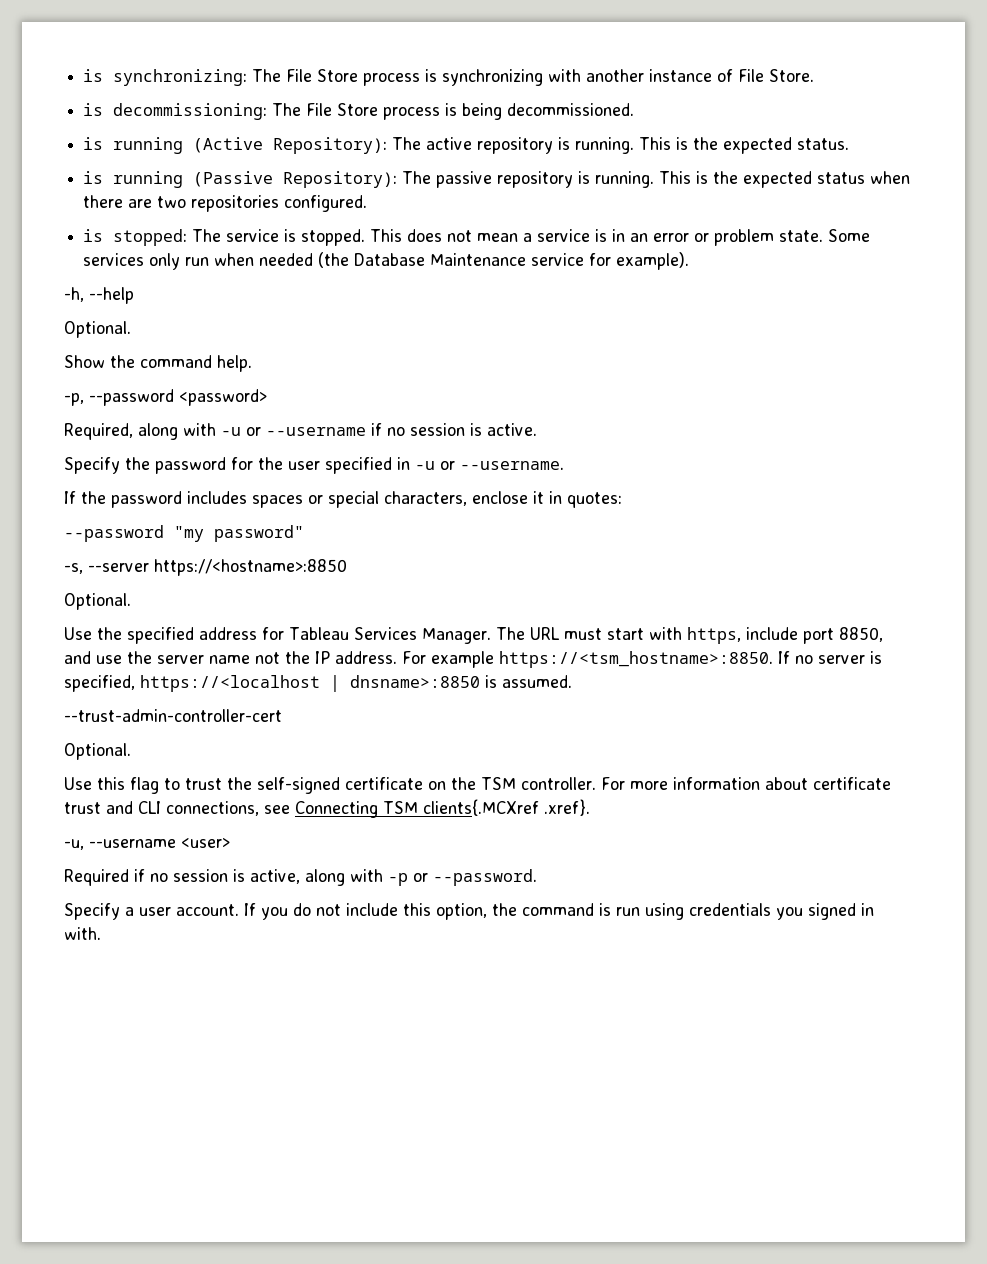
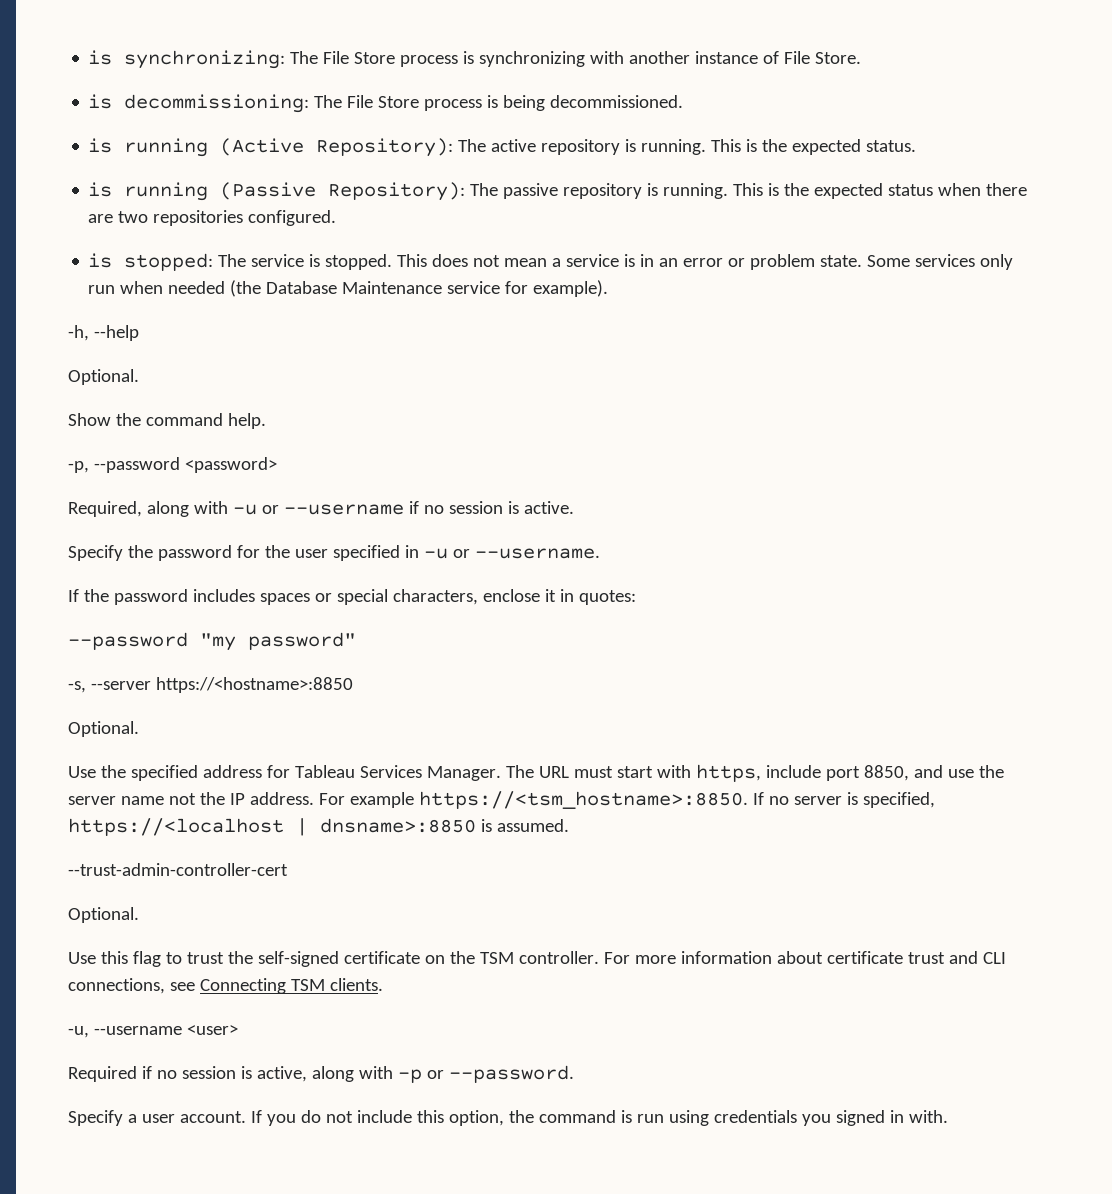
- For more information about certificate trust and CLI connections, see Connecting TSM clients{.MCXref .xref}.
+ For more information about certificate trust and CLI connections, see Connecting TSM clients.

